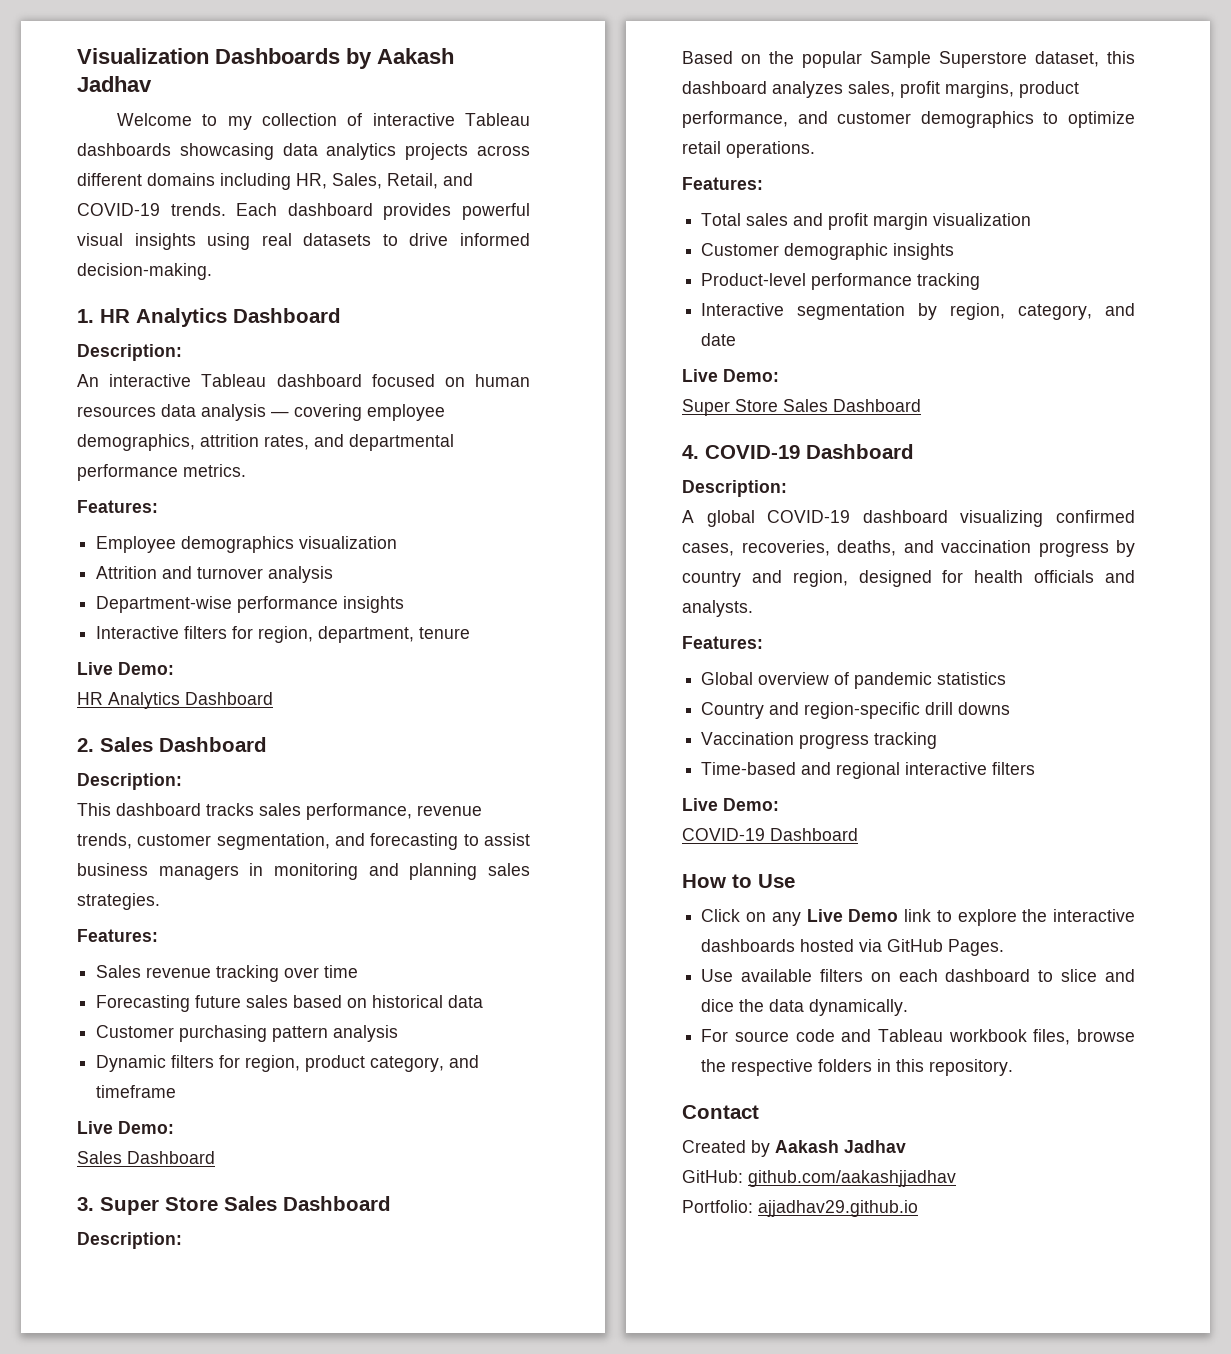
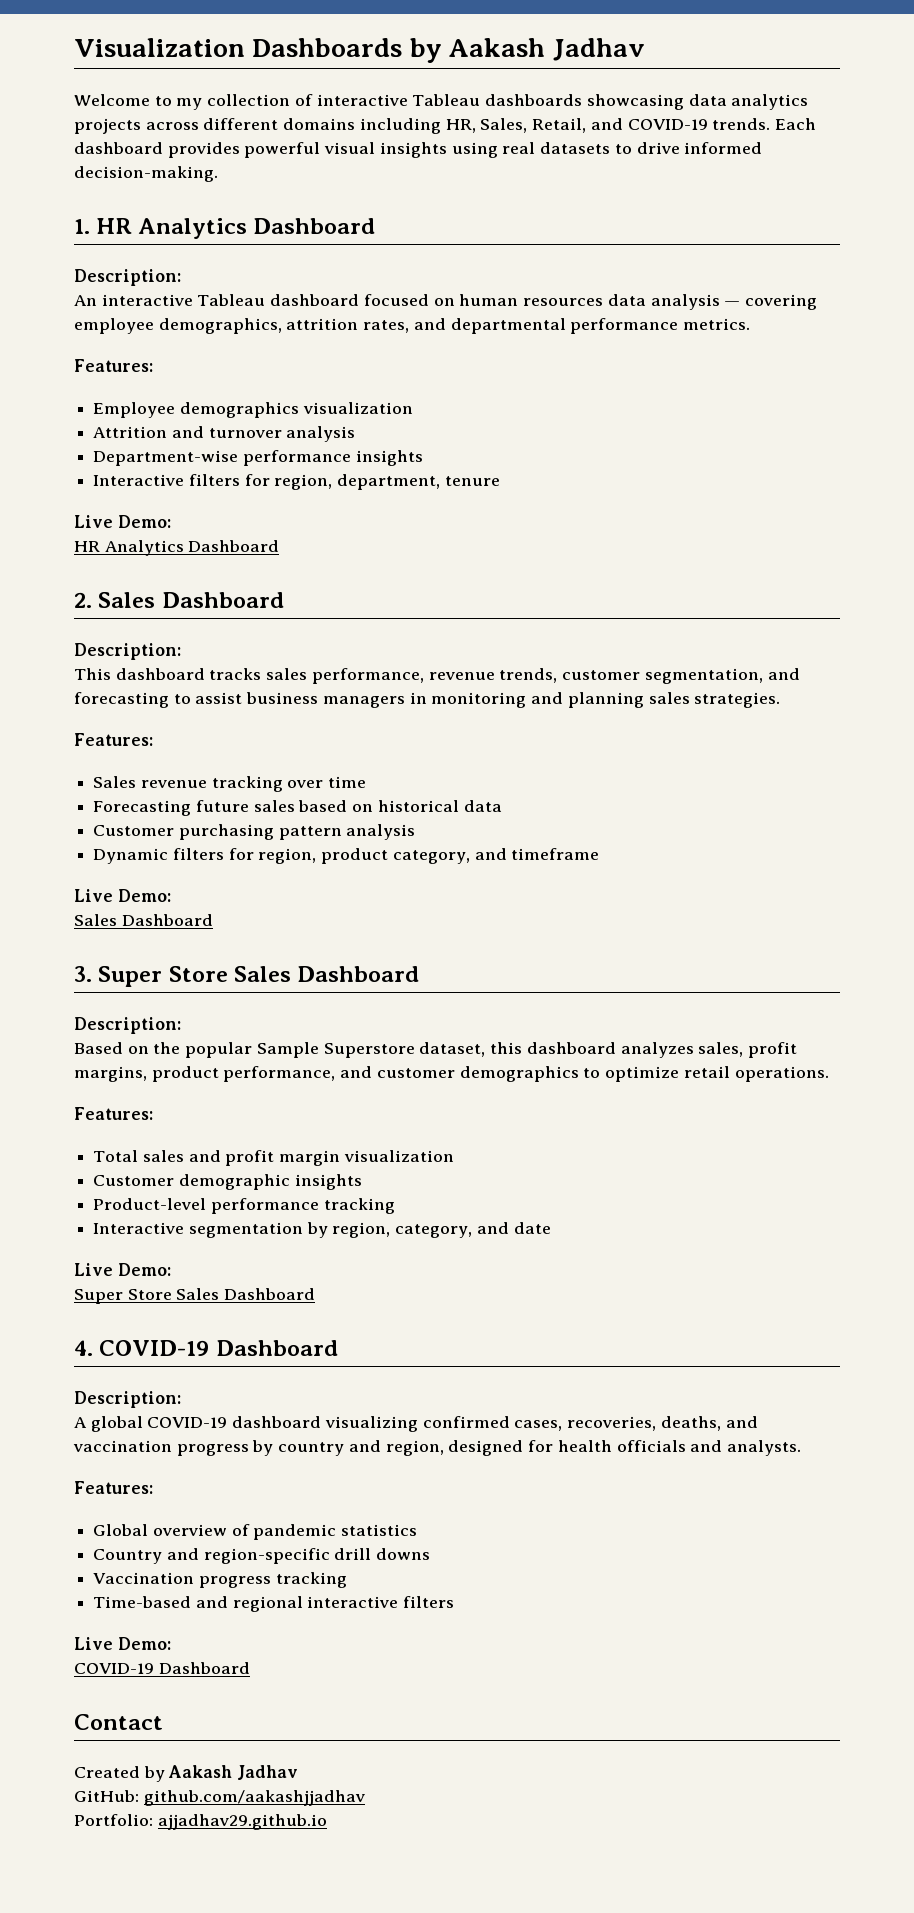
- How to Use
- Click on any Live Demo link to explore the interactive dashboards hosted via GitHub Pages.
- Use available filters on each dashboard to slice and dice the data dynamically.
- For source code and Tableau workbook files, browse the respective folders in this repository.

